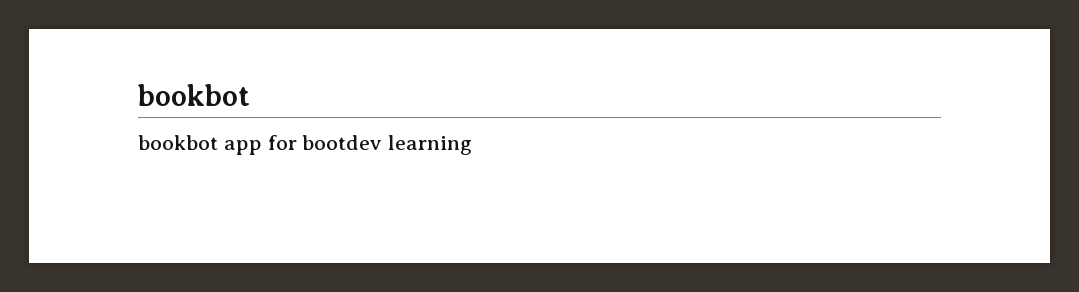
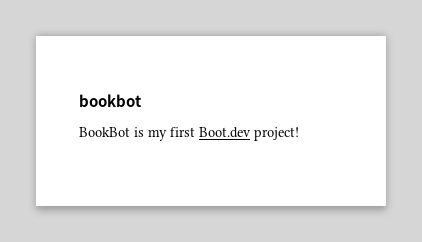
- bookbot app for bootdev learning
+ BookBot is my first Boot.dev project!

